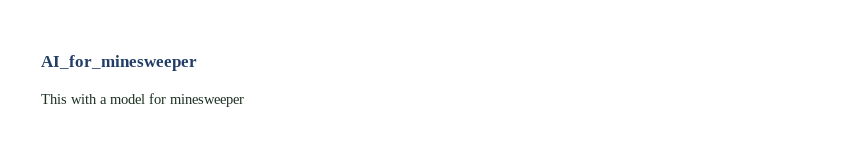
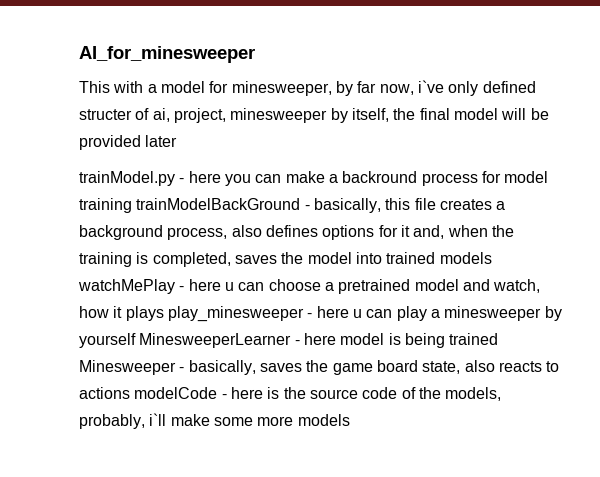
- This with a model for minesweeper
+ This with a model for minesweeper, by far now, i`ve only defined structer of ai, project, minesweeper by itself, the final model will be provided later
+ trainModel.py - here you can make a backround process for model training trainModelBackGround - basically, this file creates a background process, also defines options for it and, when the training is completed, saves the model into trained models watchMePlay - here u can choose a pretrained model and watch, how it plays play_minesweeper - here u can play a minesweeper by yourself MinesweeperLearner - here model is being trained Minesweeper - basically, saves the game board state, also reacts to actions modelCode - here is the source code of the models, probably, i`ll make some more models

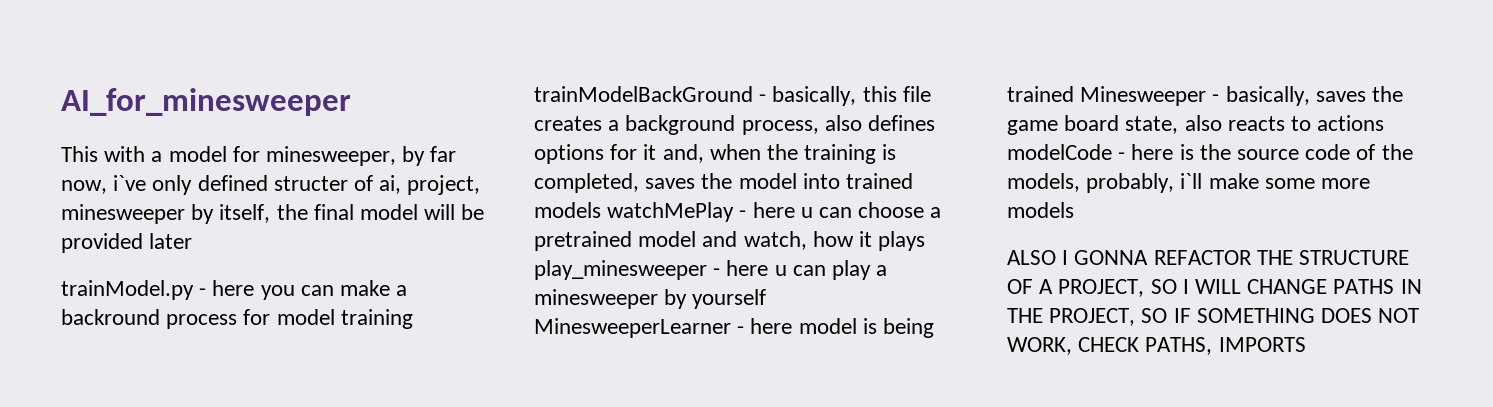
+ ALSO I GONNA REFACTOR THE STRUCTURE OF A PROJECT, SO I WILL CHANGE PATHS IN THE PROJECT, SO IF SOMETHING DOES NOT WORK, CHECK PATHS, IMPORTS

